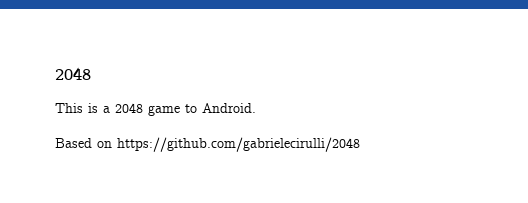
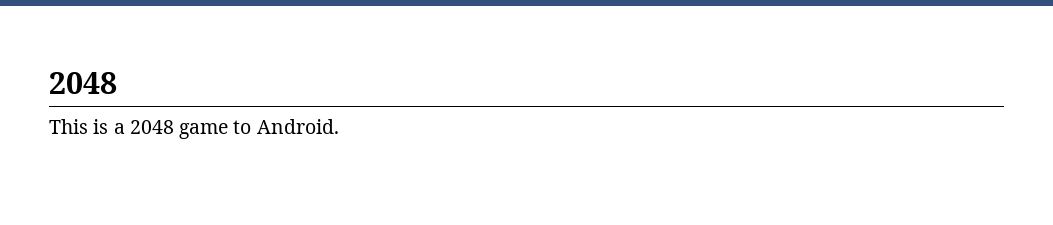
- Based on https://github.com/gabrielecirulli/2048

